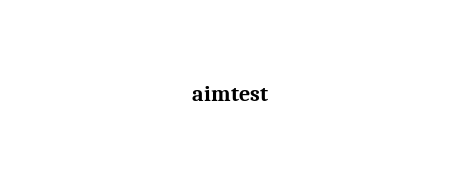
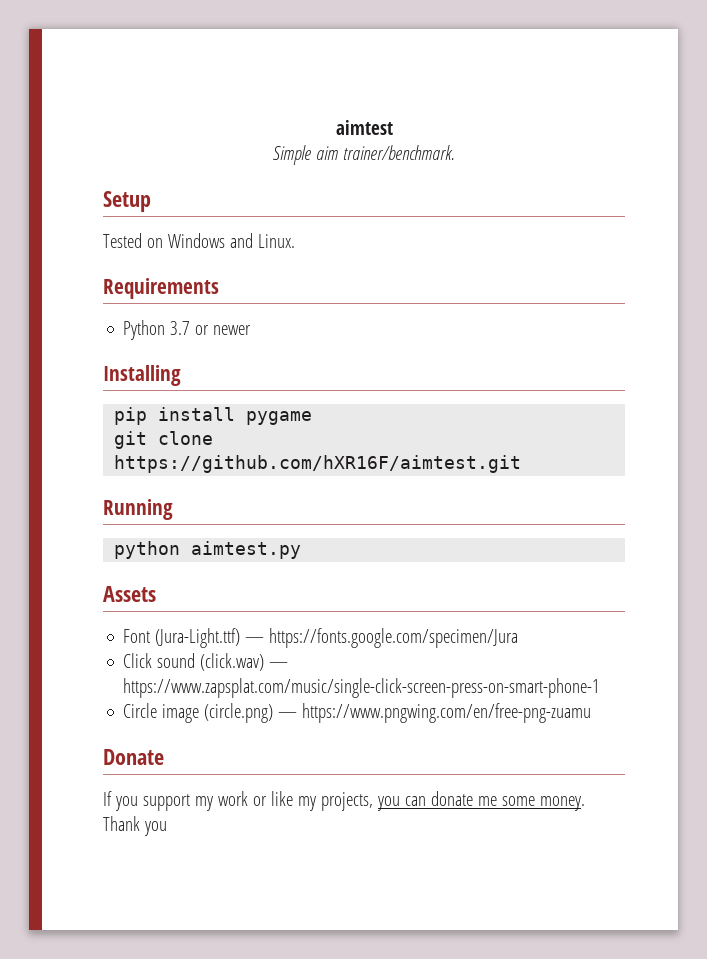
+ Simple aim trainer/benchmark.
+ Setup
+ Tested on Windows and Linux.
+ Requirements
+ Python 3.7 or newer
+ Installing
+ pip install pygame
+ git clone https://github.com/hXR16F/aimtest.git
+ Running
+ python aimtest.py
+ Assets
+ Font (Jura-Light.ttf) — https://fonts.google.com/specimen/Jura
+ Click sound (click.wav) — https://www.zapsplat.com/music/single-click-screen-press-on-smart-phone-1
+ Circle image (circle.png) — https://www.pngwing.com/en/free-png-zuamu
+ Donate
+ If you support my work or like my projects, you can donate me some money. Thank you

